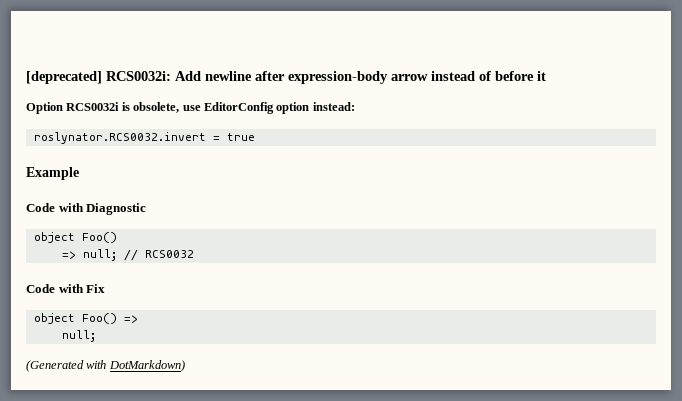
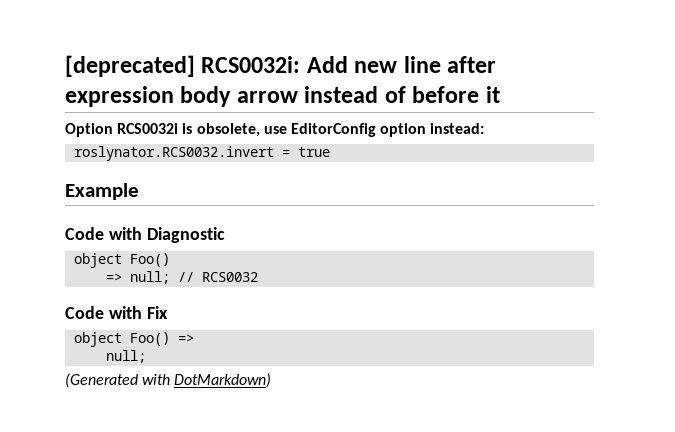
- [deprecated] RCS0032i: Add newline after expression-body arrow instead of before it
+ [deprecated] RCS0032i: Add new line after expression body arrow instead of before it

